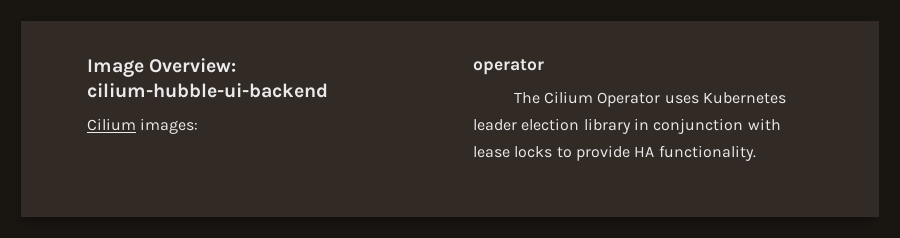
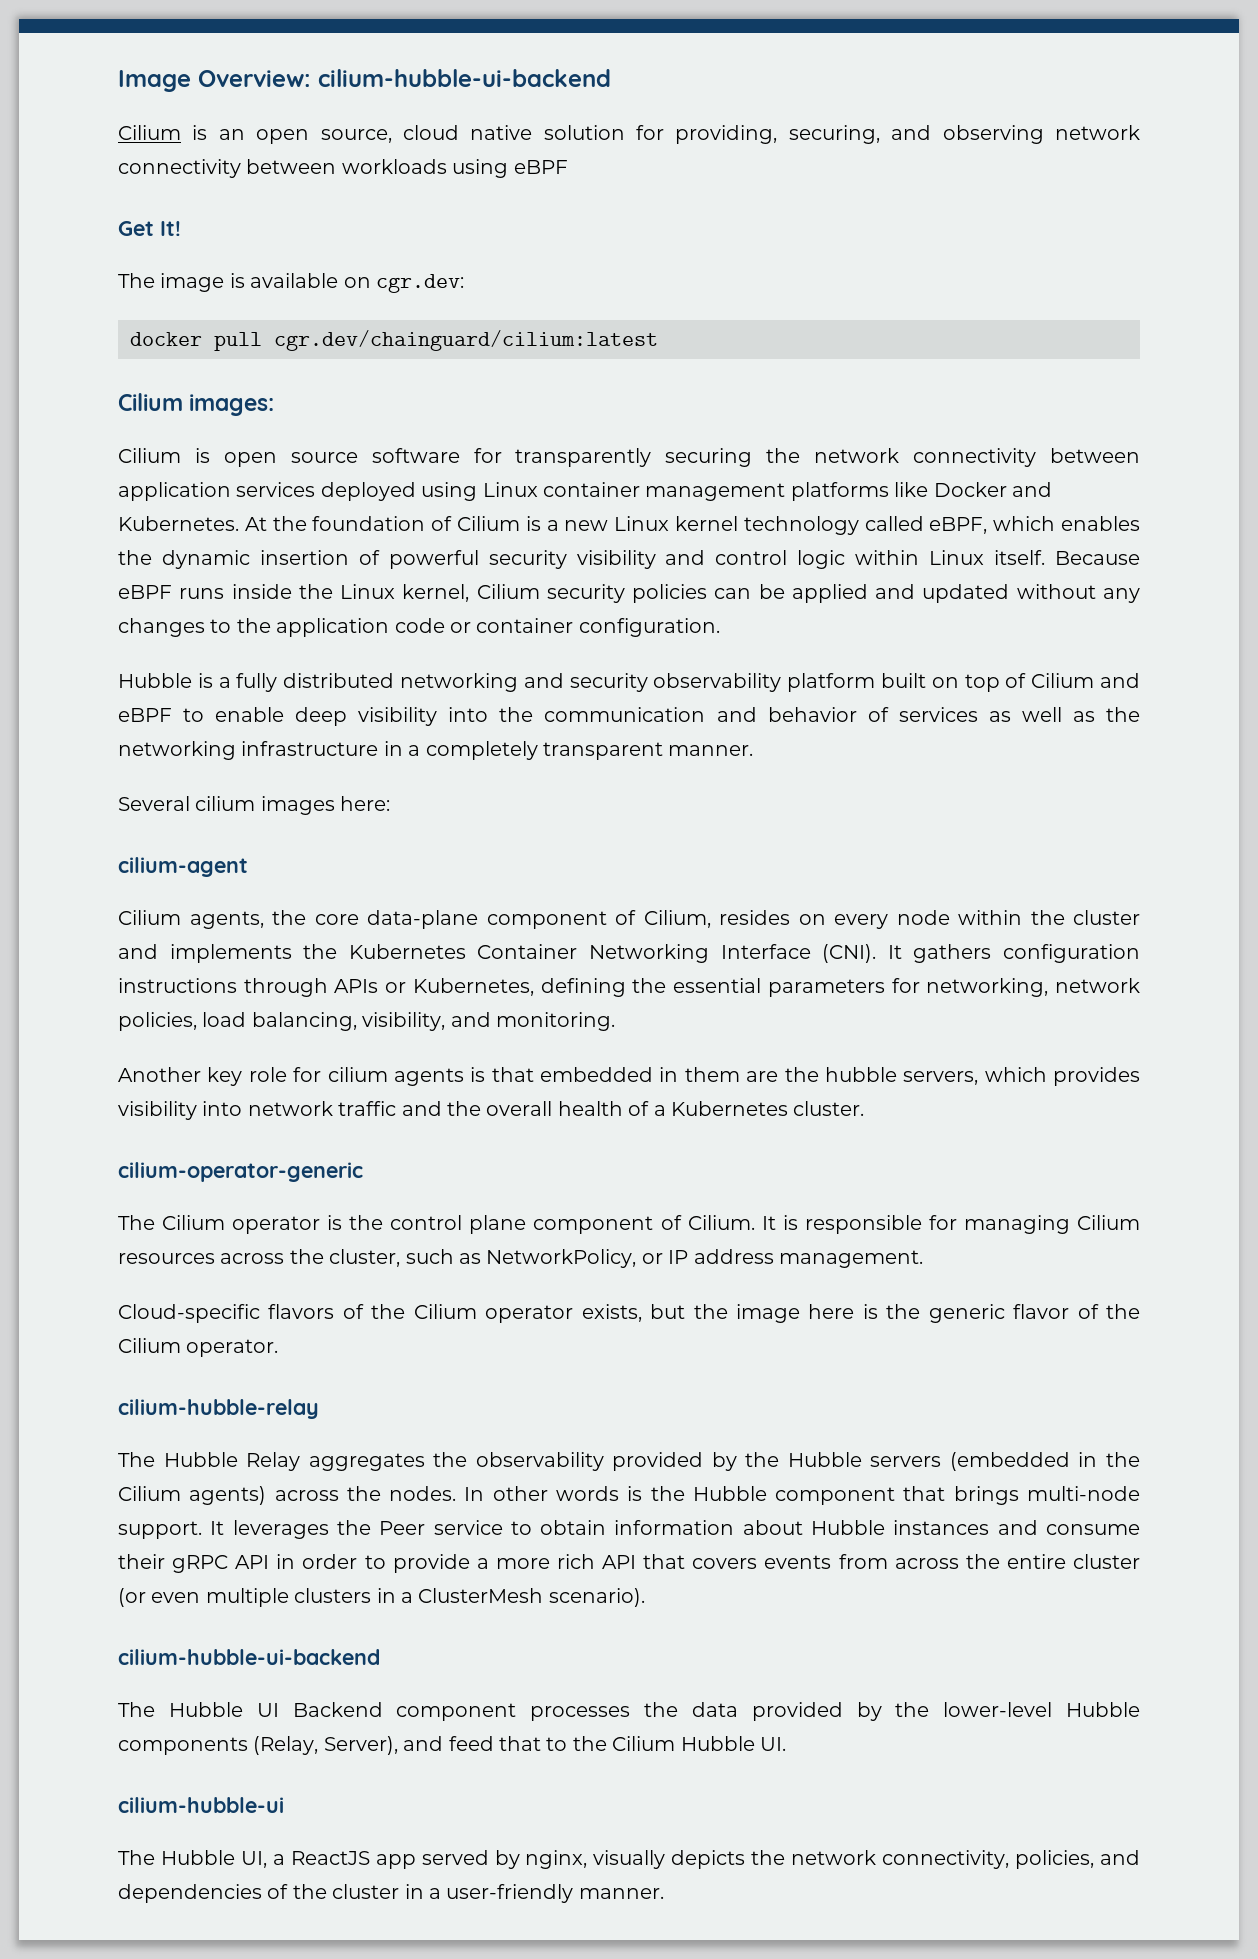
+ Cilium is an open source, cloud native solution for providing, securing, and observing network connectivity between workloads using eBPF
+ Get It!
+ The image is available on cgr.dev:
+ docker pull cgr.dev/chainguard/cilium:latest
  Cilium images:
- operator
- The Cilium Operator uses Kubernetes leader election library in conjunction with lease locks to provide HA functionality.
+ Cilium is open source software for transparently securing the network connectivity between application services deployed using Linux container management platforms like Docker and Kubernetes. At the foundation of Cilium is a new Linux kernel technology called eBPF, which enables the dynamic insertion of powerful security visibility and control logic within Linux itself. Because eBPF runs inside the Linux kernel, Cilium security policies can be applied and updated without any changes to the application code or container configuration.
+ Hubble is a fully distributed networking and security observability platform built on top of Cilium and eBPF to enable deep visibility into the communication and behavior of services as well as the networking infrastructure in a completely transparent manner.
+ Several cilium images here:
+ cilium-agent
+ Cilium agents, the core data-plane component of Cilium, resides on every node within the cluster and implements the Kubernetes Container Networking Interface (CNI). It gathers configuration instructions through APIs or Kubernetes, defining the essential parameters for networking, network policies, load balancing, visibility, and monitoring.
+ Another key role for cilium agents is that embedded in them are the hubble servers, which provides visibility into network traffic and the overall health of a Kubernetes cluster.
+ cilium-operator-generic
+ The Cilium operator is the control plane component of Cilium. It is responsible for managing Cilium resources across the cluster, such as NetworkPolicy, or IP address management.
+ Cloud-specific flavors of the Cilium operator exists, but the image here is the generic flavor of the Cilium operator.
+ cilium-hubble-relay
+ The Hubble Relay aggregates the observability provided by the Hubble servers (embedded in the Cilium agents) across the nodes. In other words is the Hubble component that brings multi-node support. It leverages the Peer service to obtain information about Hubble instances and consume their gRPC API in order to provide a more rich API that covers events from across the entire cluster (or even multiple clusters in a ClusterMesh scenario).
+ cilium-hubble-ui-backend
+ The Hubble UI Backend component processes the data provided by the lower-level Hubble components (Relay, Server), and feed that to the Cilium Hubble UI.
+ cilium-hubble-ui
+ The Hubble UI, a ReactJS app served by nginx, visually depicts the network connectivity, policies, and dependencies of the cluster in a user-friendly manner.

